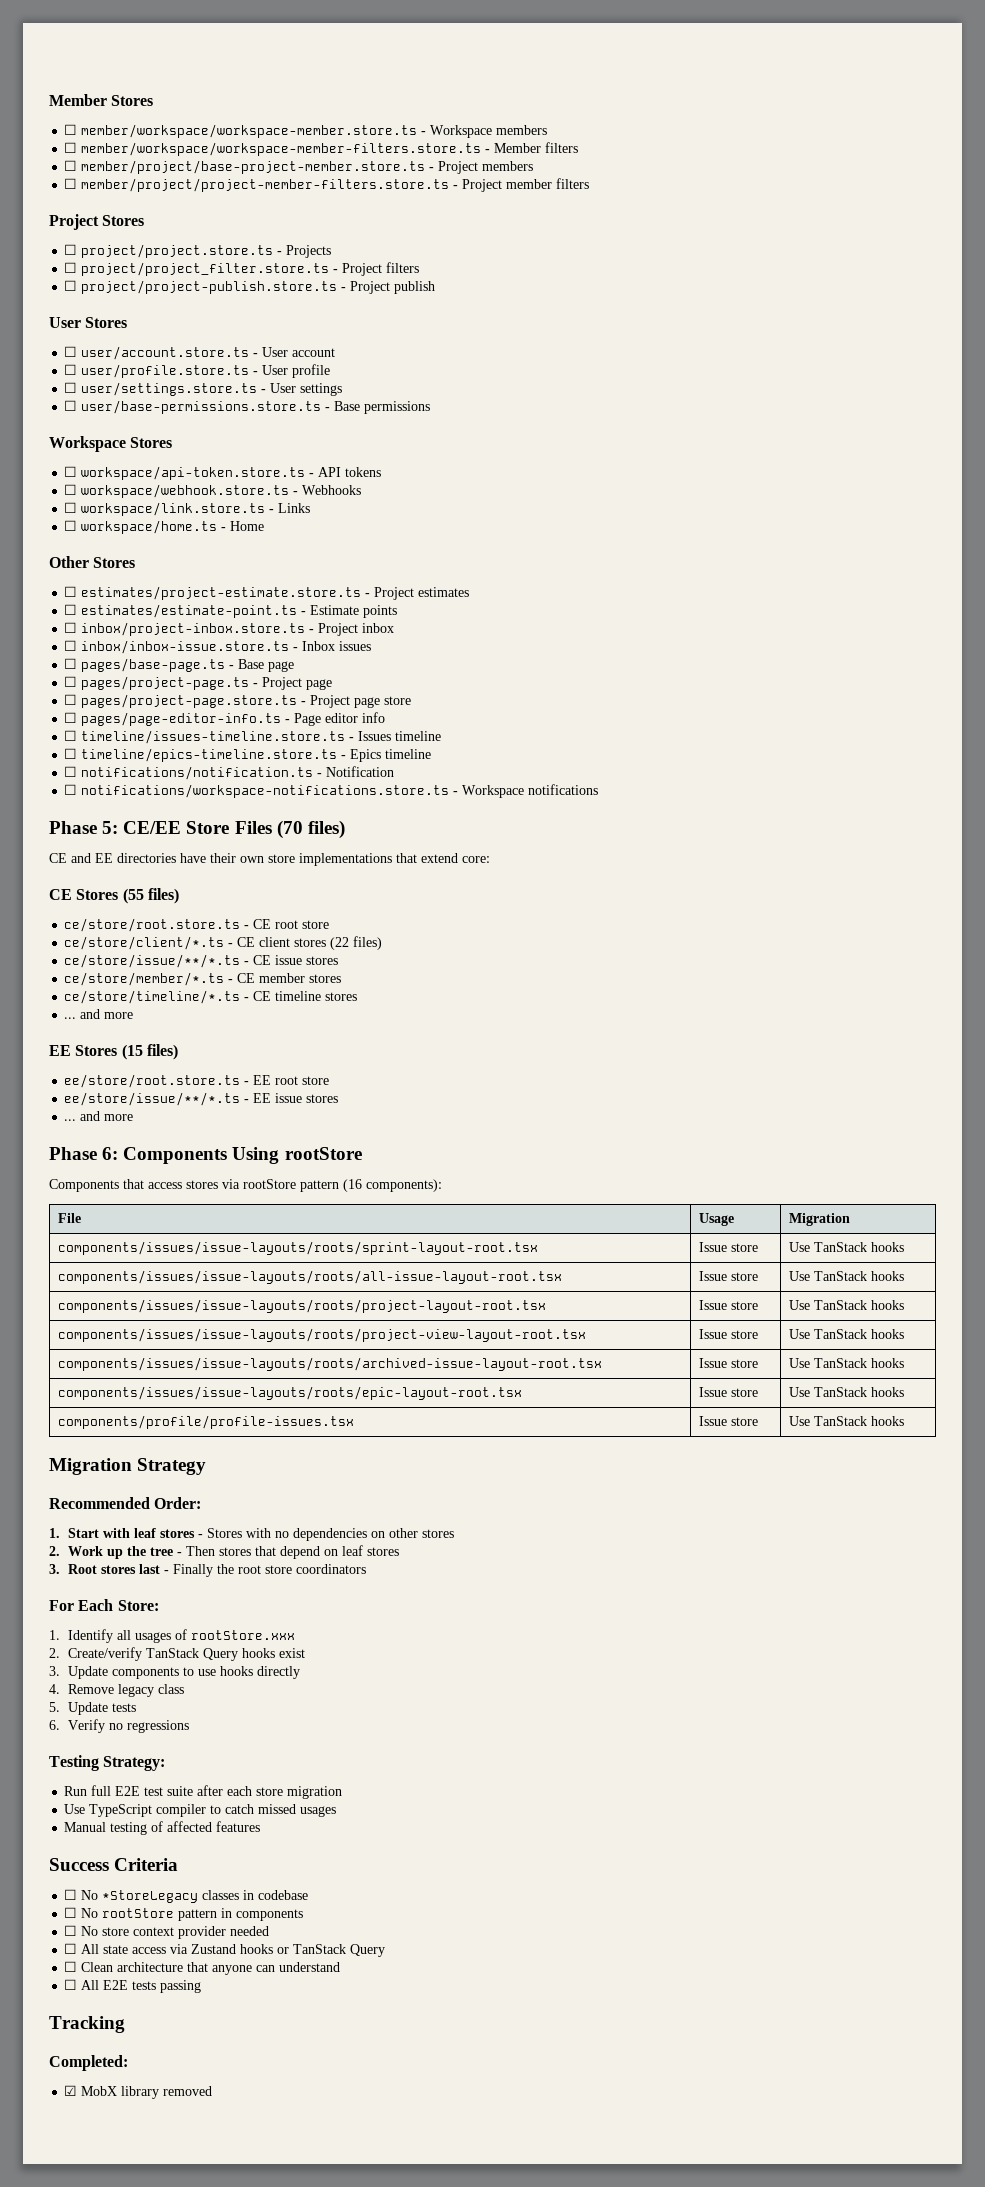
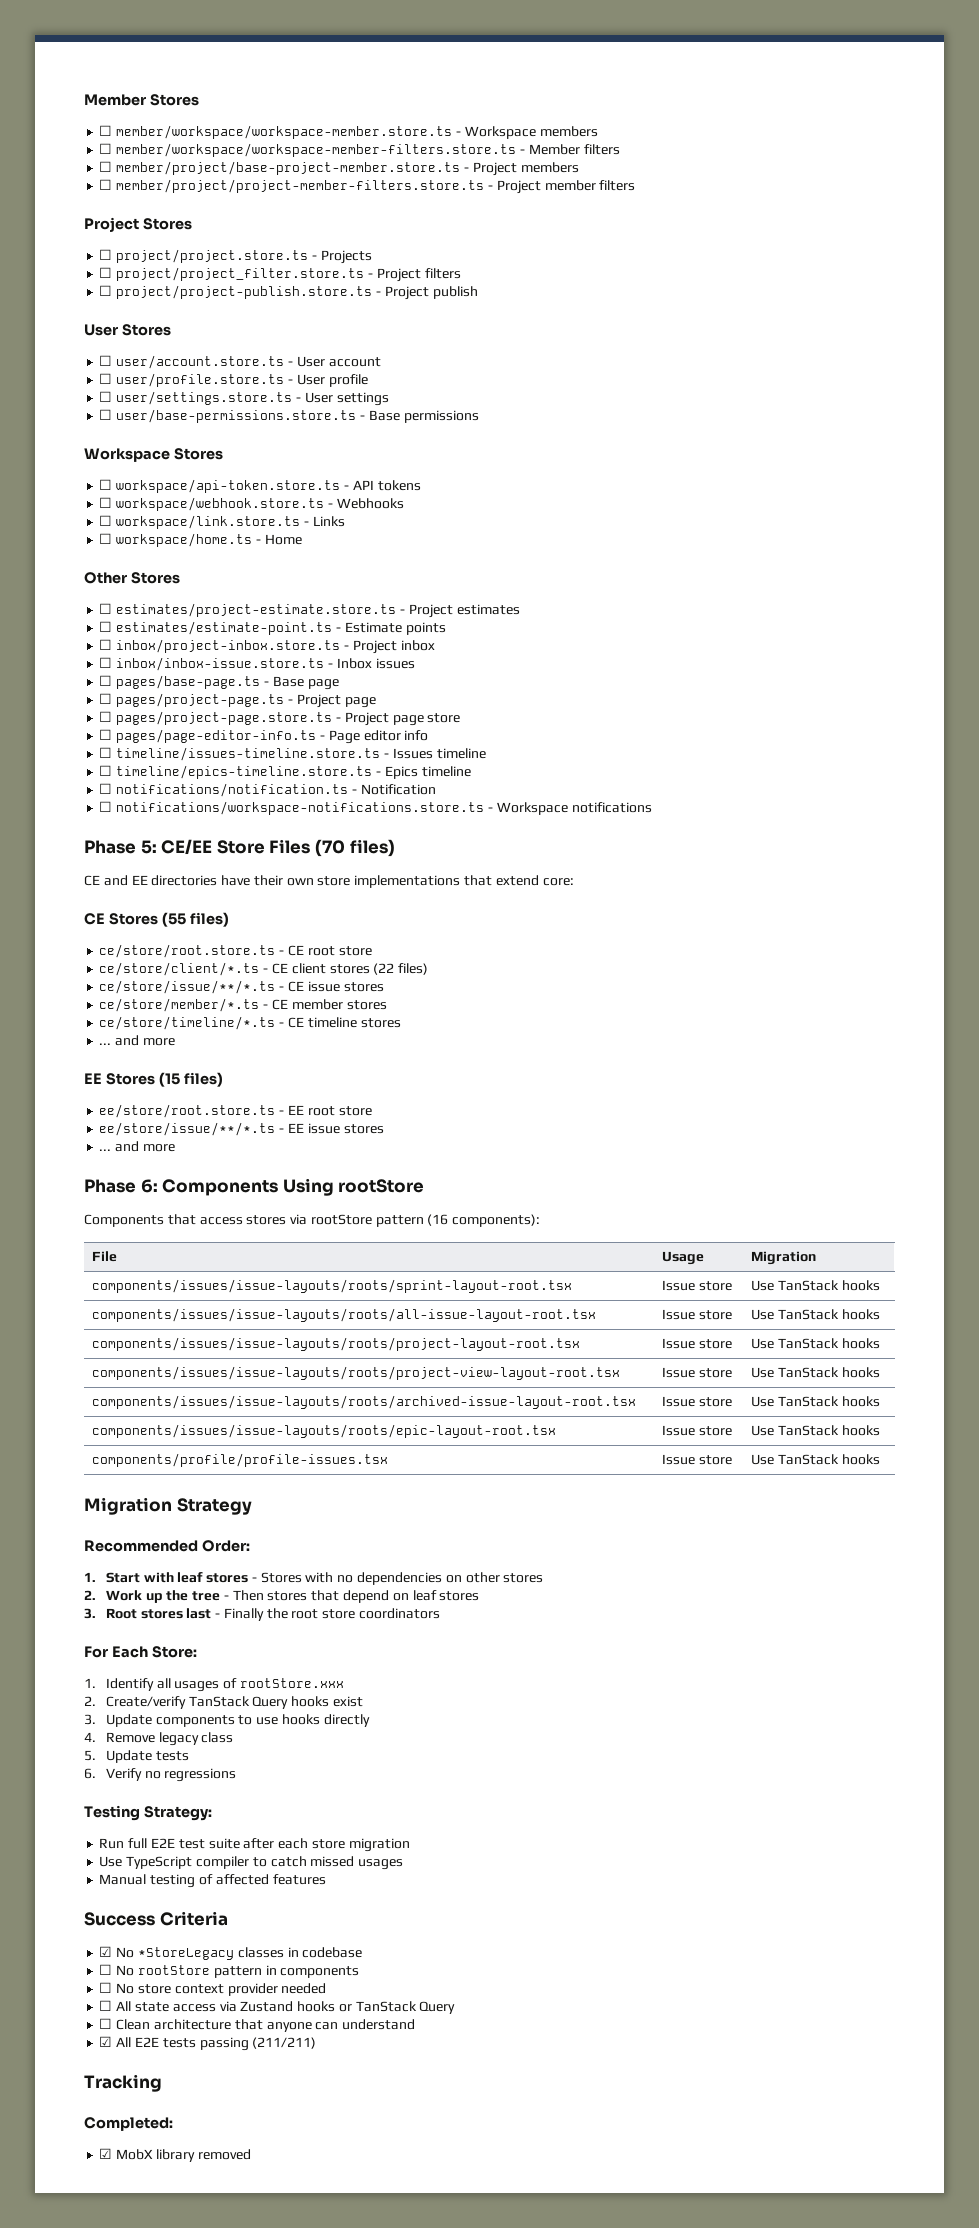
- ☐ No *StoreLegacy classes in codebase
+ ☑ No *StoreLegacy classes in codebase
- ☐ All E2E tests passing
+ ☑ All E2E tests passing (211/211)

